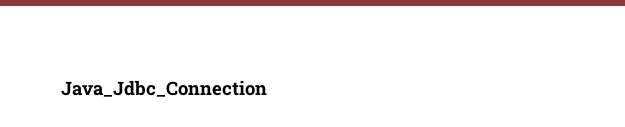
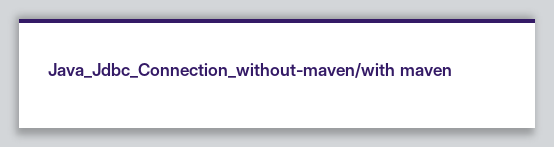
- Java_Jdbc_Connection
+ Java_Jdbc_Connection_without-maven/with maven

